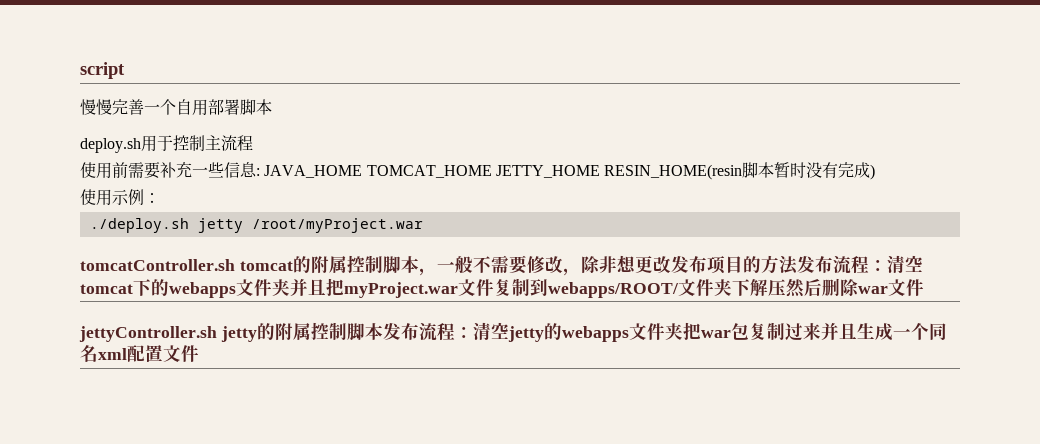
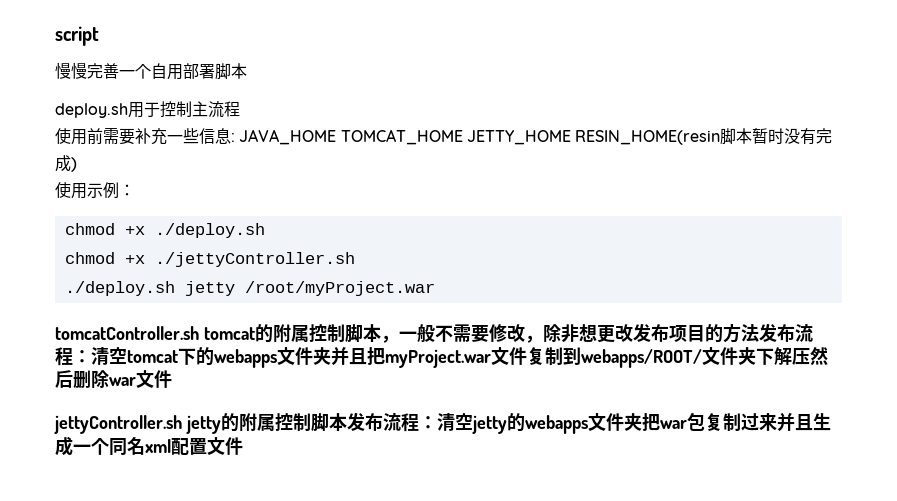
+ chmod +x ./deploy.sh
+ chmod +x ./jettyController.sh

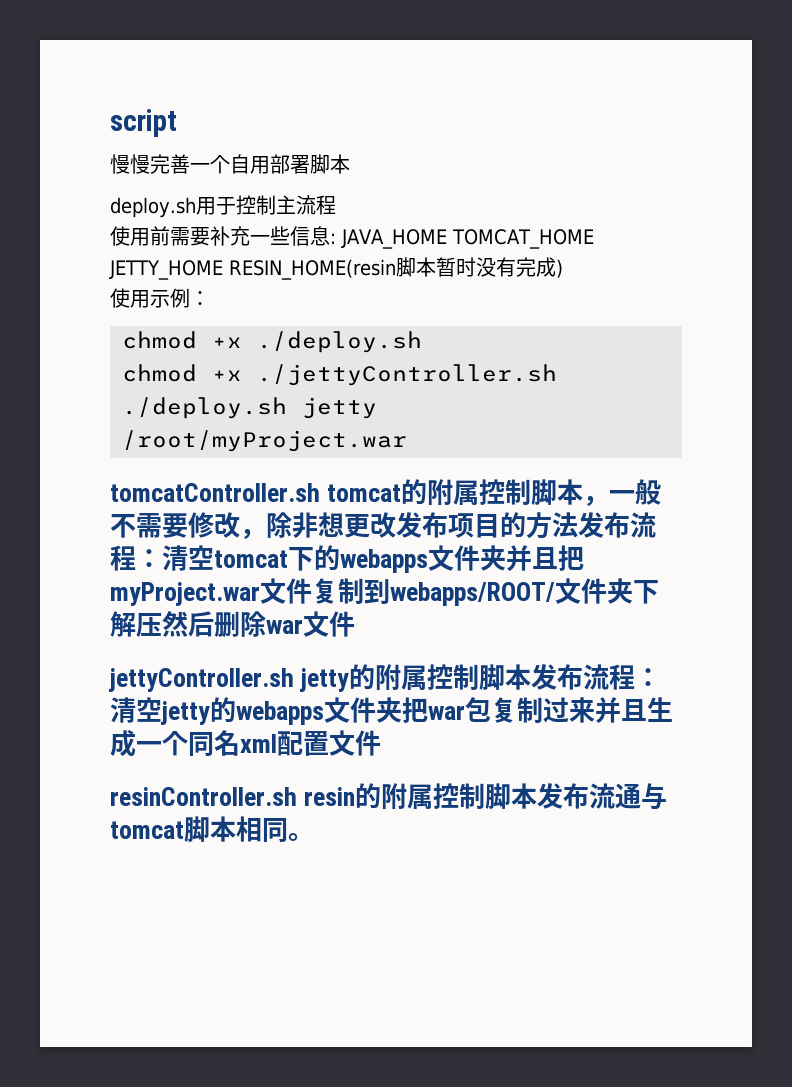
+ resinController.sh resin的附属控制脚本发布流通与tomcat脚本相同。

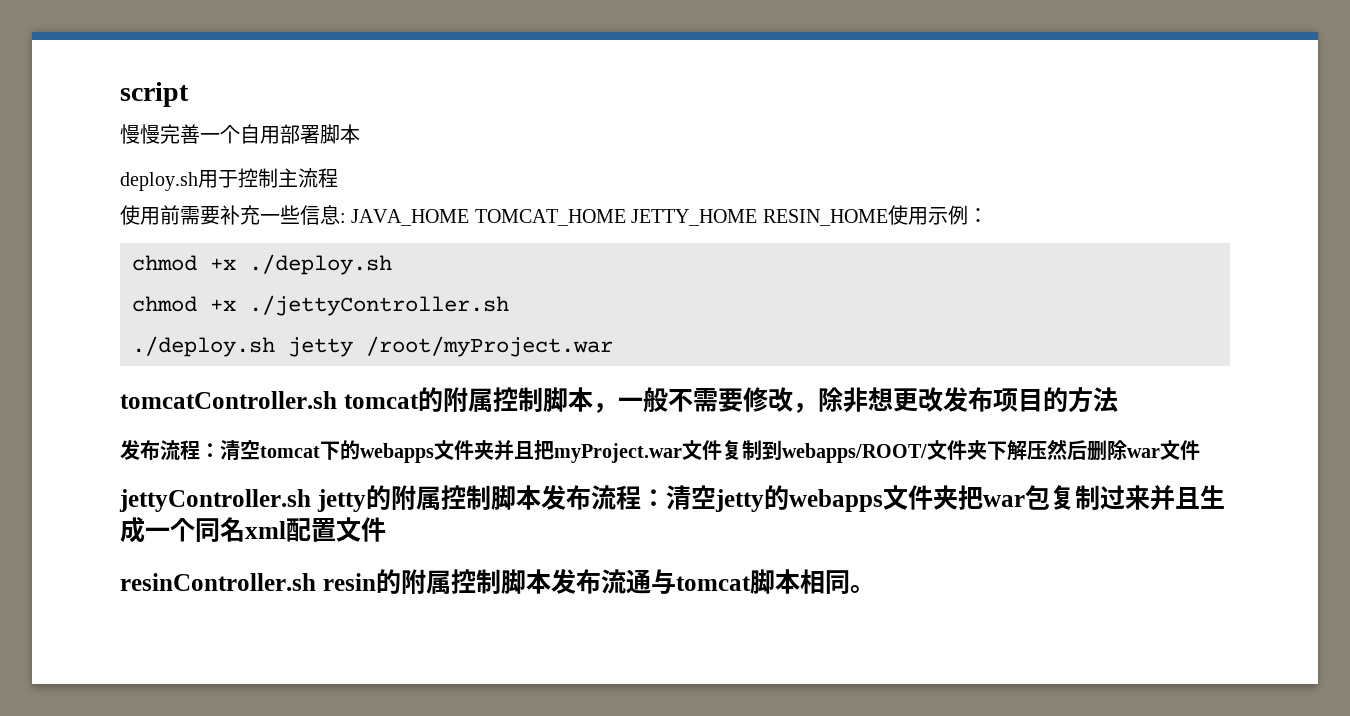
- 使用前需要补充一些信息: JAVA_HOME TOMCAT_HOME JETTY_HOME RESIN_HOME(resin脚本暂时没有完成)
- 使用示例：
+ 使用前需要补充一些信息: JAVA_HOME TOMCAT_HOME JETTY_HOME RESIN_HOME使用示例：
- tomcatController.sh tomcat的附属控制脚本，一般不需要修改，除非想更改发布项目的方法发布流程：清空tomcat下的webapps文件夹并且把myProject.war文件复制到webapps/ROOT/文件夹下解压然后删除war文件
+ tomcatController.sh tomcat的附属控制脚本，一般不需要修改，除非想更改发布项目的方法
+ 发布流程：清空tomcat下的webapps文件夹并且把myProject.war文件复制到webapps/ROOT/文件夹下解压然后删除war文件

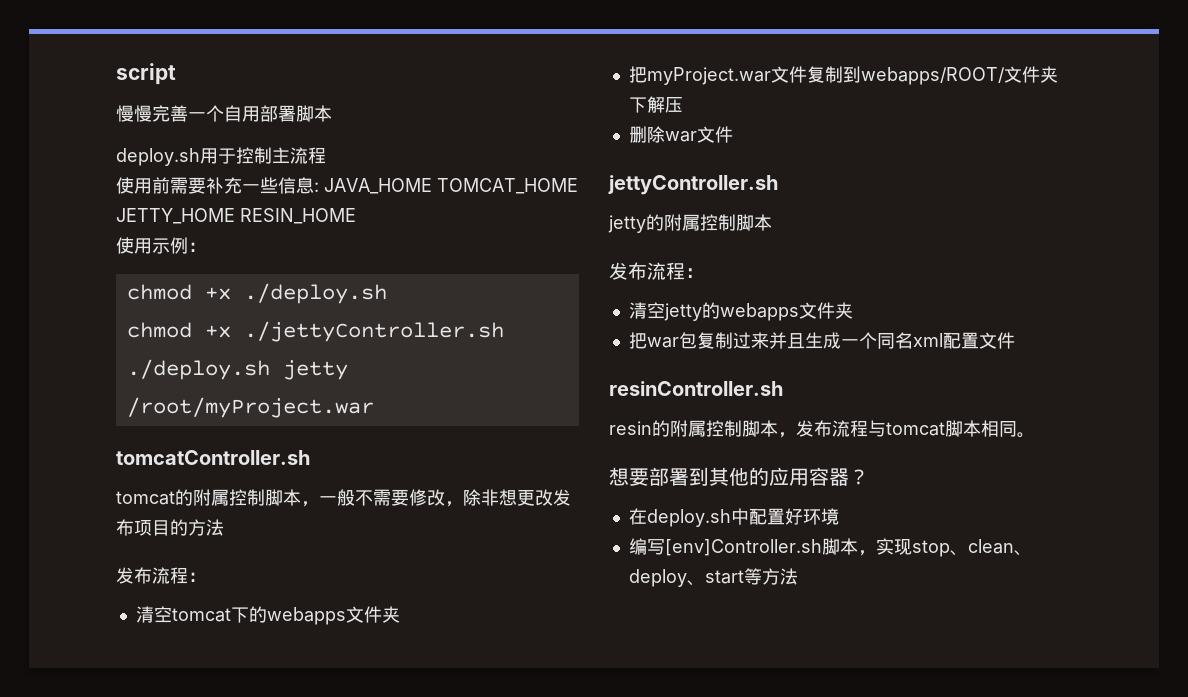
- 使用前需要补充一些信息: JAVA_HOME TOMCAT_HOME JETTY_HOME RESIN_HOME使用示例：
+ 使用前需要补充一些信息: JAVA_HOME TOMCAT_HOME JETTY_HOME RESIN_HOME
+ 使用示例：
- tomcatController.sh tomcat的附属控制脚本，一般不需要修改，除非想更改发布项目的方法
- 发布流程：清空tomcat下的webapps文件夹并且把myProject.war文件复制到webapps/ROOT/文件夹下解压然后删除war文件
+ tomcatController.sh
+ tomcat的附属控制脚本，一般不需要修改，除非想更改发布项目的方法
+ 发布流程：
+ 清空tomcat下的webapps文件夹
+ 把myProject.war文件复制到webapps/ROOT/文件夹下解压
+ 删除war文件
- jettyController.sh jetty的附属控制脚本发布流程：清空jetty的webapps文件夹把war包复制过来并且生成一个同名xml配置文件
+ jettyController.sh
+ jetty的附属控制脚本
+ 发布流程：
+ 清空jetty的webapps文件夹
+ 把war包复制过来并且生成一个同名xml配置文件
- resinController.sh resin的附属控制脚本发布流通与tomcat脚本相同。
+ resinController.sh
+ resin的附属控制脚本，发布流程与tomcat脚本相同。
+ 想要部署到其他的应用容器？
+ 在deploy.sh中配置好环境
+ 编写[env]Controller.sh脚本，实现stop、clean、deploy、start等方法

